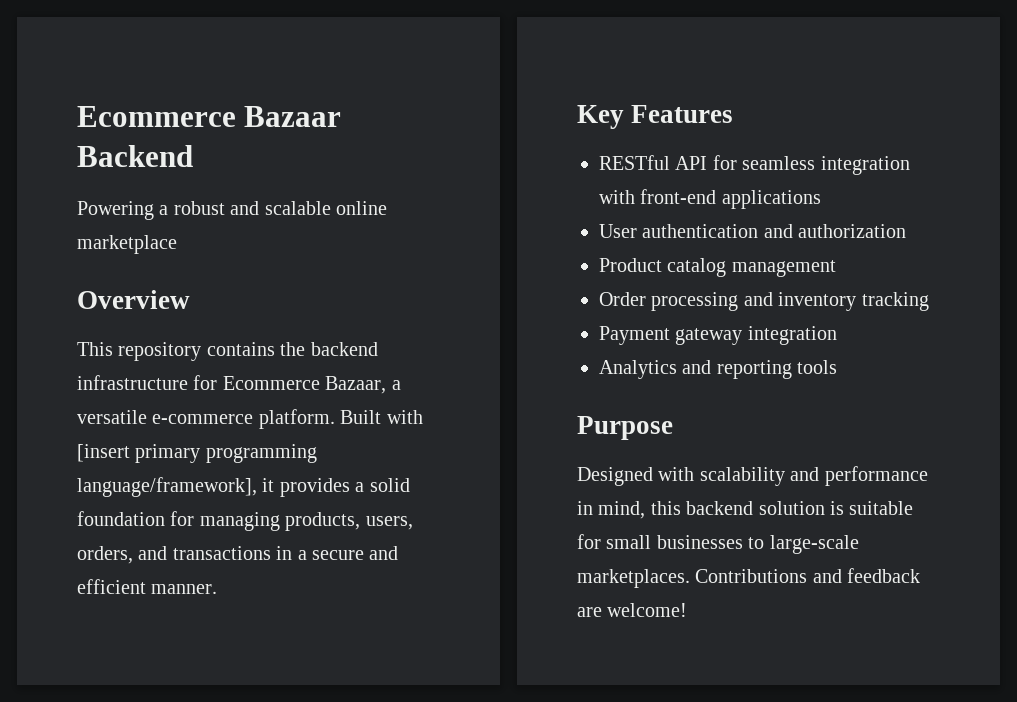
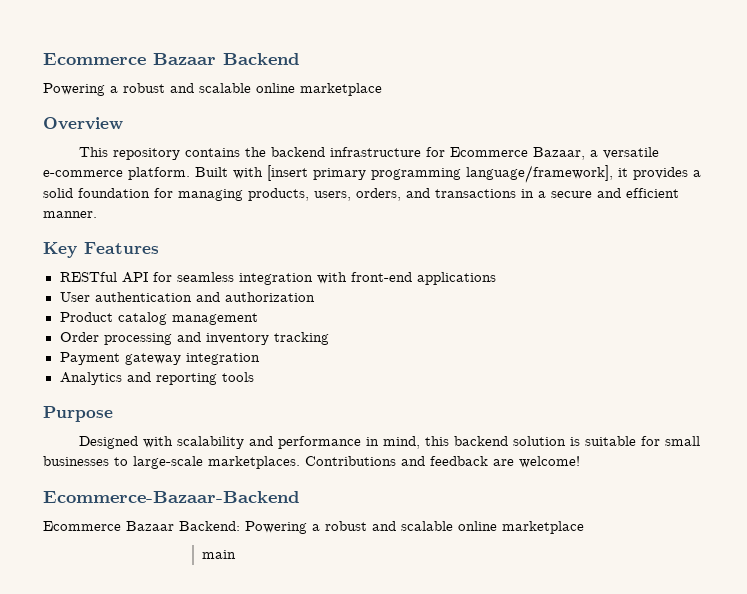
+ Ecommerce-Bazaar-Backend
+ Ecommerce Bazaar Backend: Powering a robust and scalable online marketplace
+ main

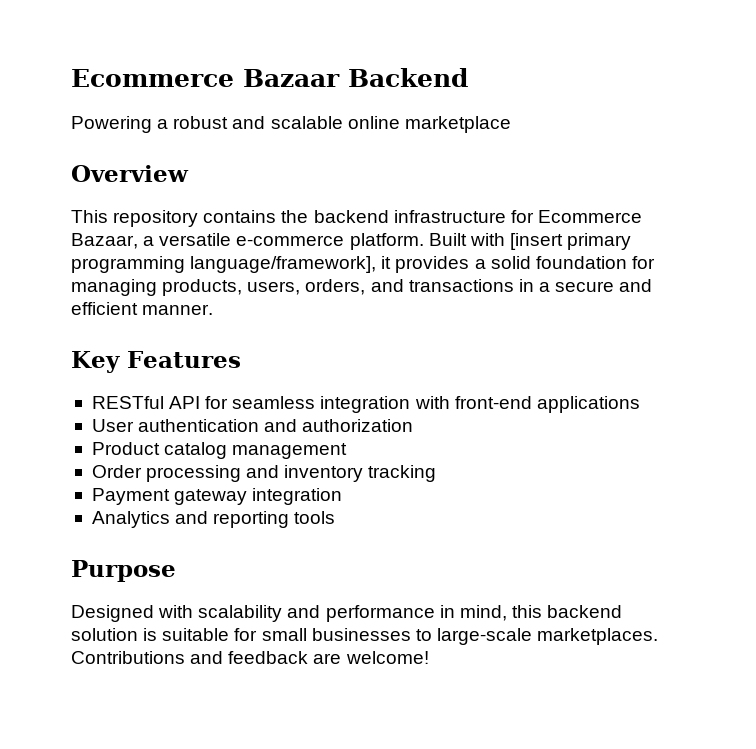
- Ecommerce-Bazaar-Backend
- Ecommerce Bazaar Backend: Powering a robust and scalable online marketplace
- main

